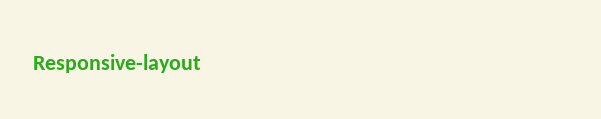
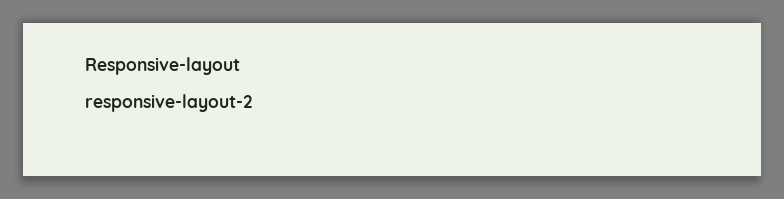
+ responsive-layout-2

